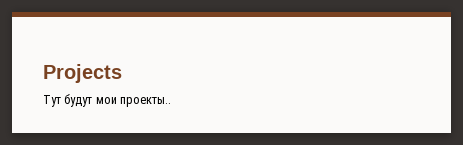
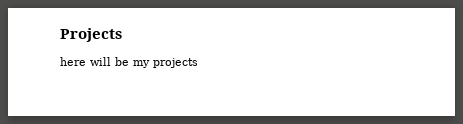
- Тут будут мои проекты..
+ here will be my projects

